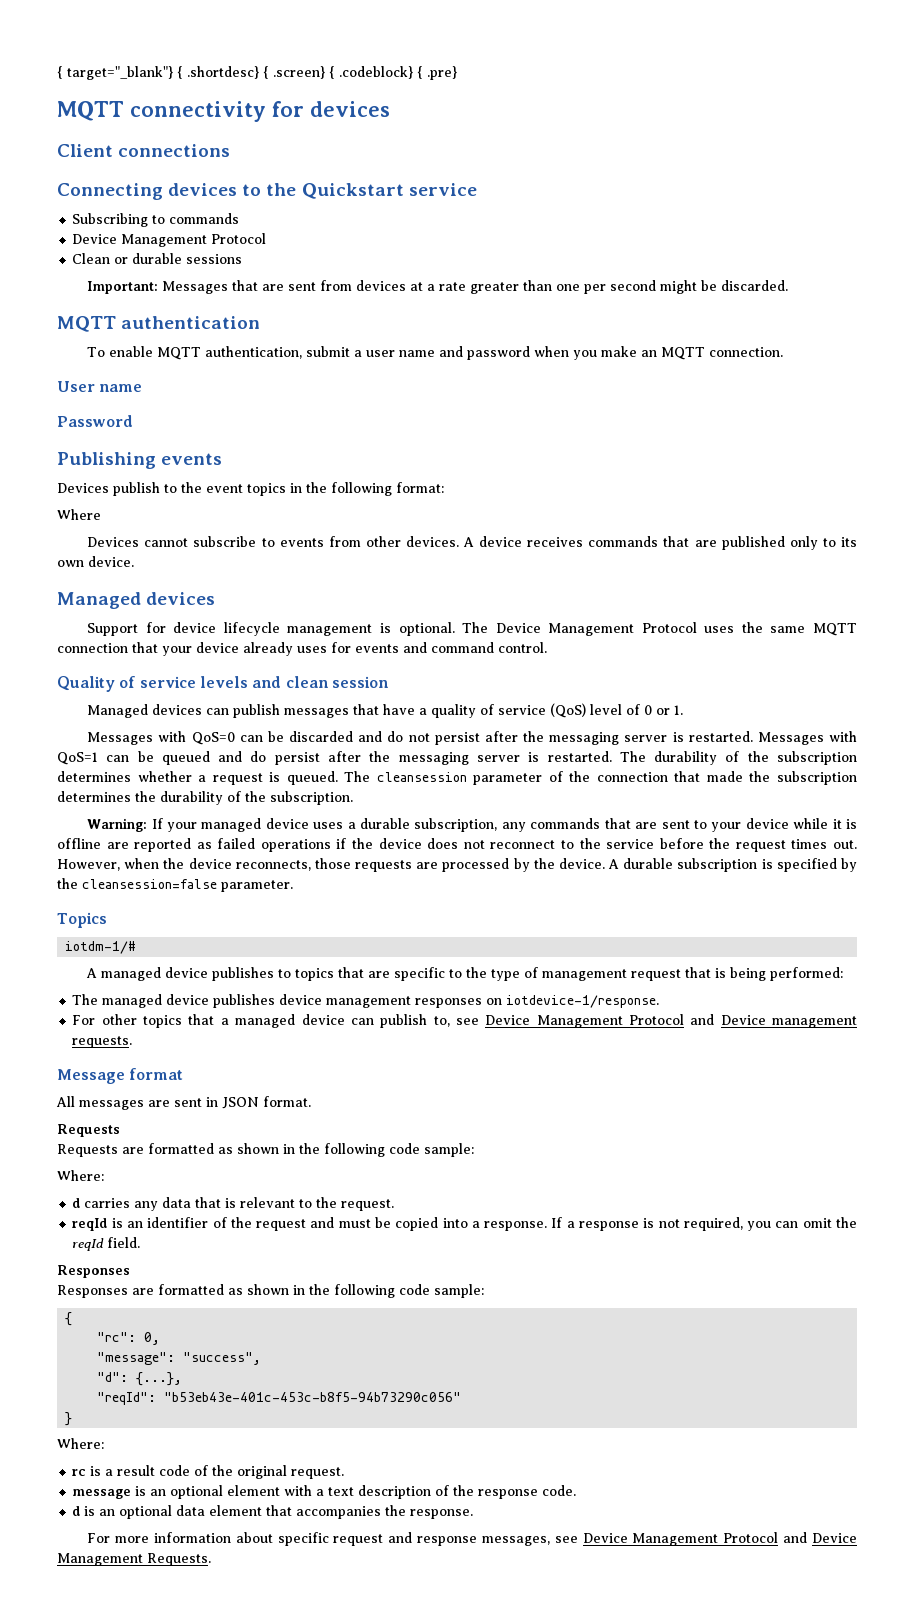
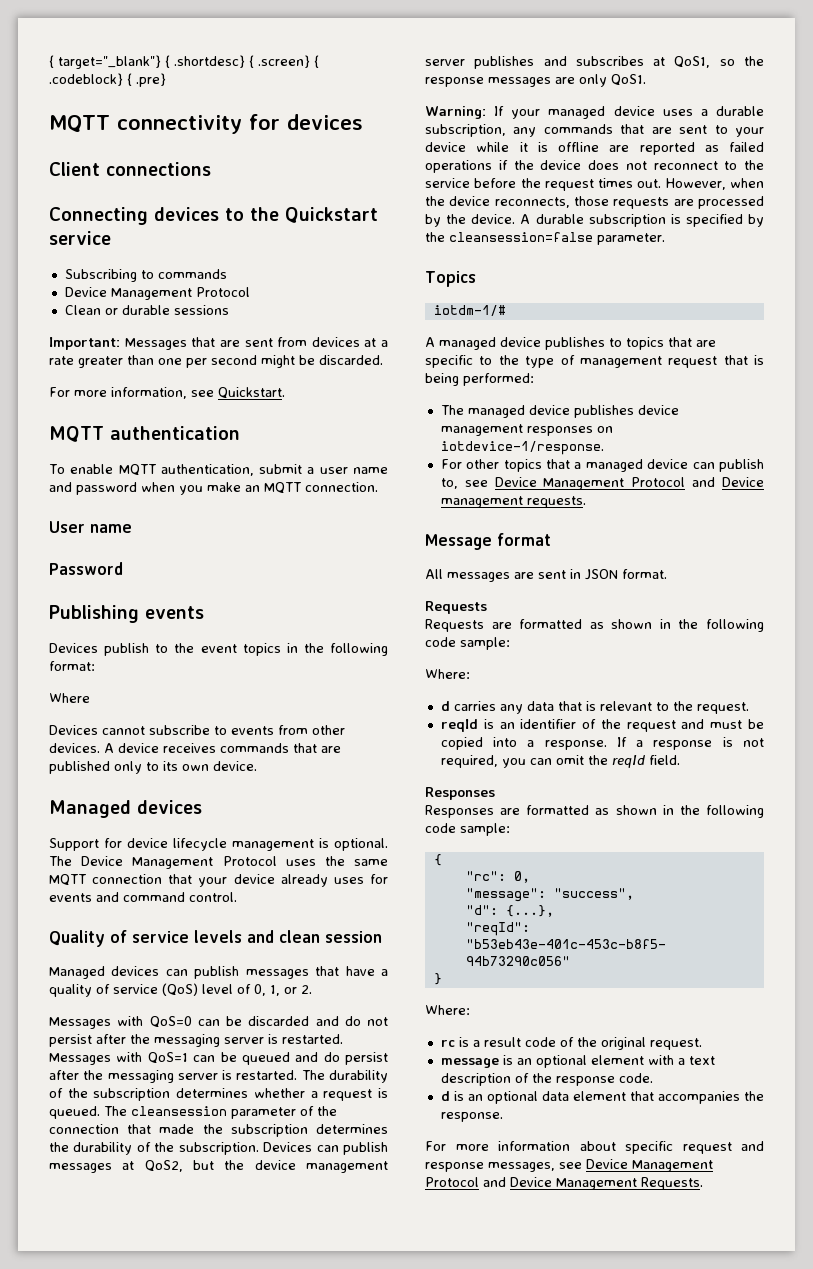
+ For more information, see Quickstart.
- Managed devices can publish messages that have a quality of service (QoS) level of 0 or 1.
+ Managed devices can publish messages that have a quality of service (QoS) level of 0, 1, or 2.
+ Devices can publish messages at QoS2, but the device management server publishes and subscribes at QoS1, so the response messages are only QoS1.

